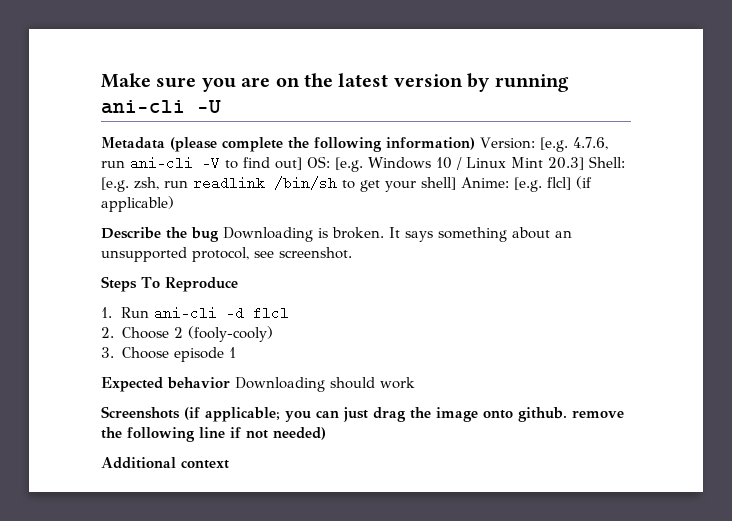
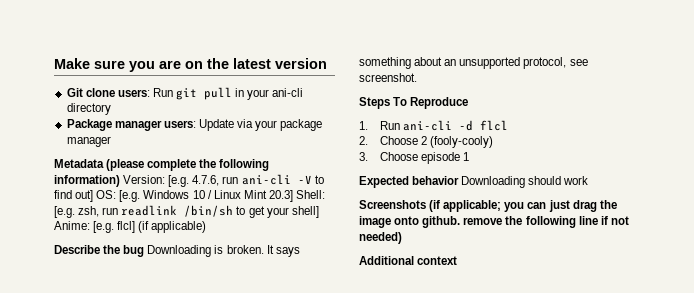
- Make sure you are on the latest version by running ani-cli -U
+ Make sure you are on the latest version
+ Git clone users: Run git pull in your ani-cli directory
+ Package manager users: Update via your package manager

